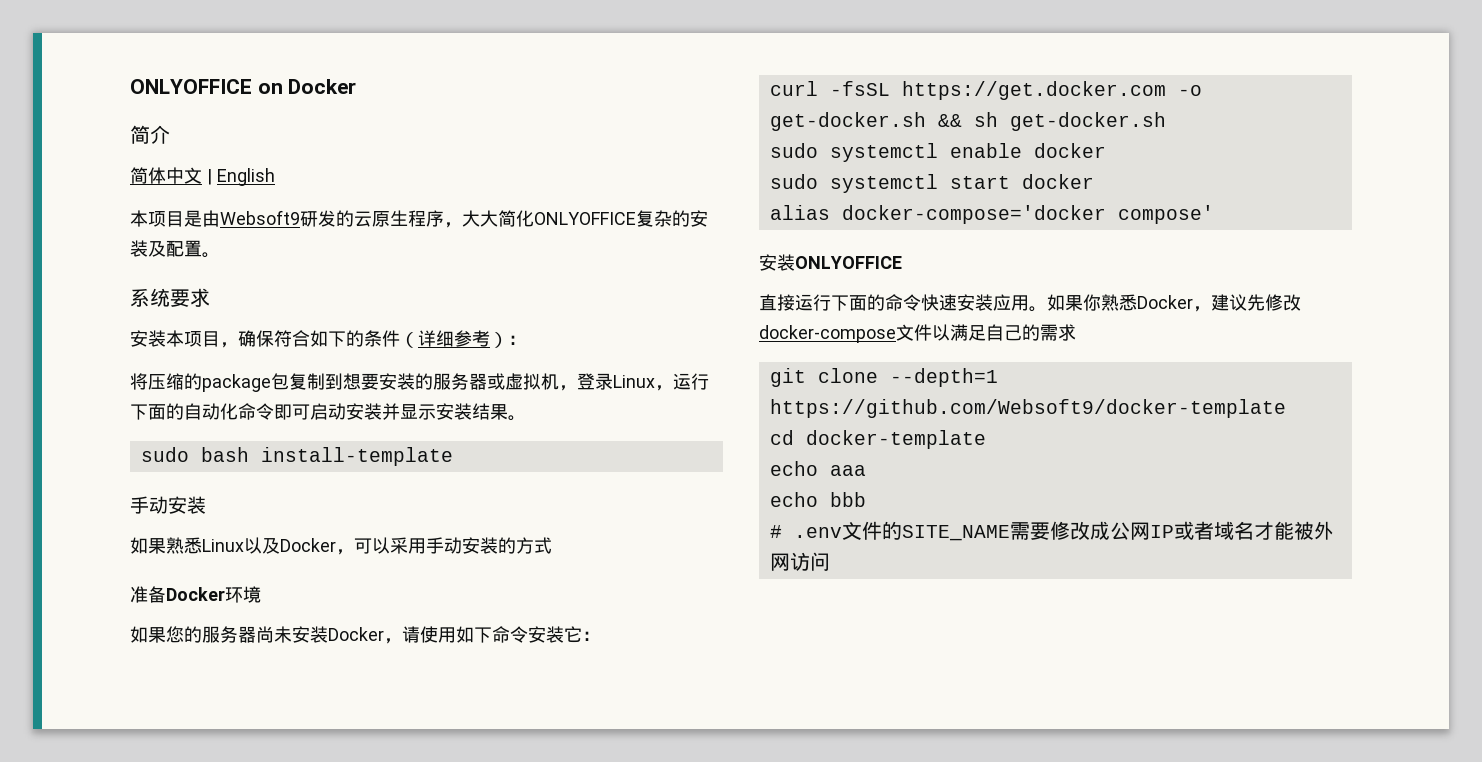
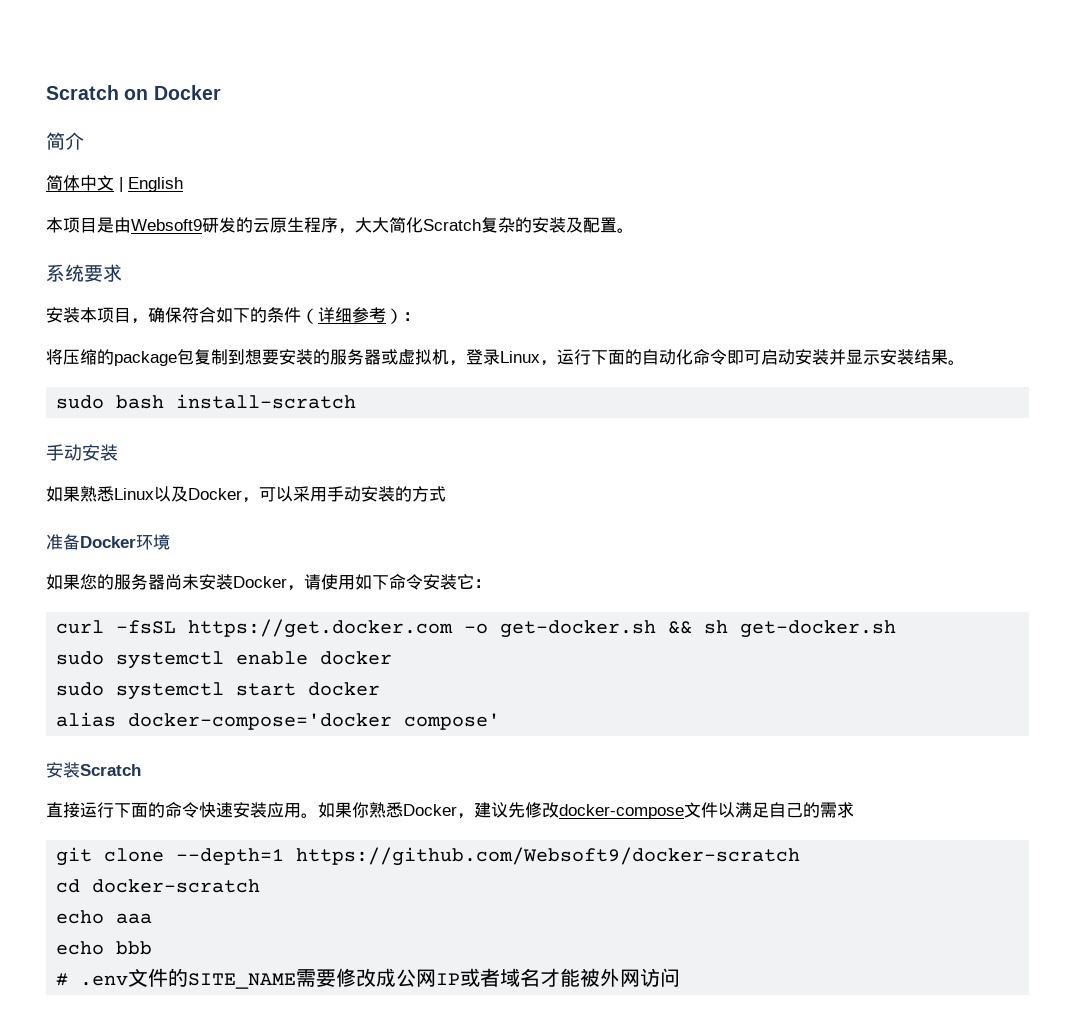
- ONLYOFFICE on Docker
+ Scratch on Docker
- 本项目是由Websoft9研发的云原生程序，大大简化ONLYOFFICE复杂的安装及配置。
+ 本项目是由Websoft9研发的云原生程序，大大简化Scratch复杂的安装及配置。
- sudo bash install-template
+ sudo bash install-scratch
- 安装ONLYOFFICE
+ 安装Scratch
- git clone --depth=1 https://github.com/Websoft9/docker-template
+ git clone --depth=1 https://github.com/Websoft9/docker-scratch
- cd docker-template
+ cd docker-scratch

